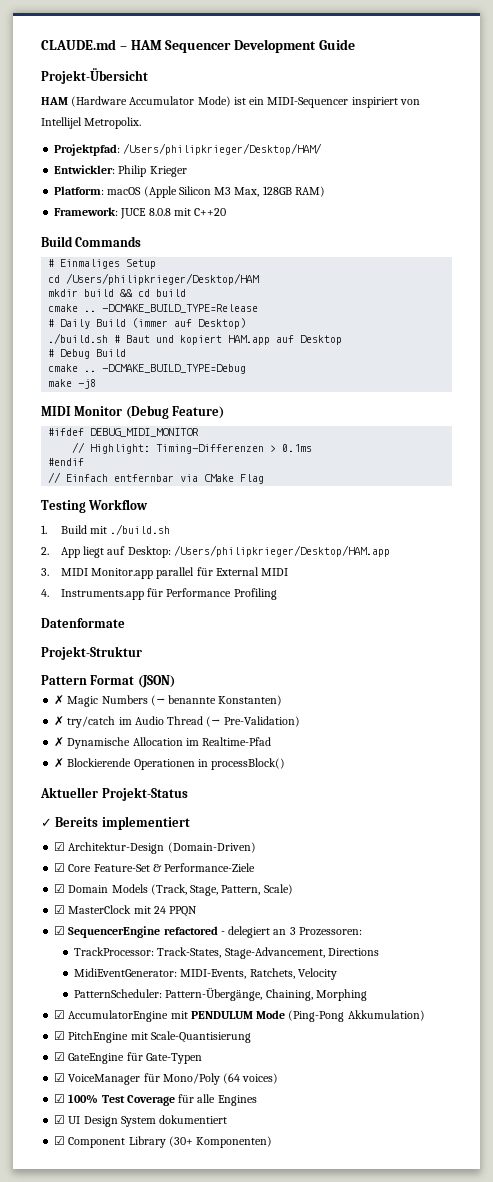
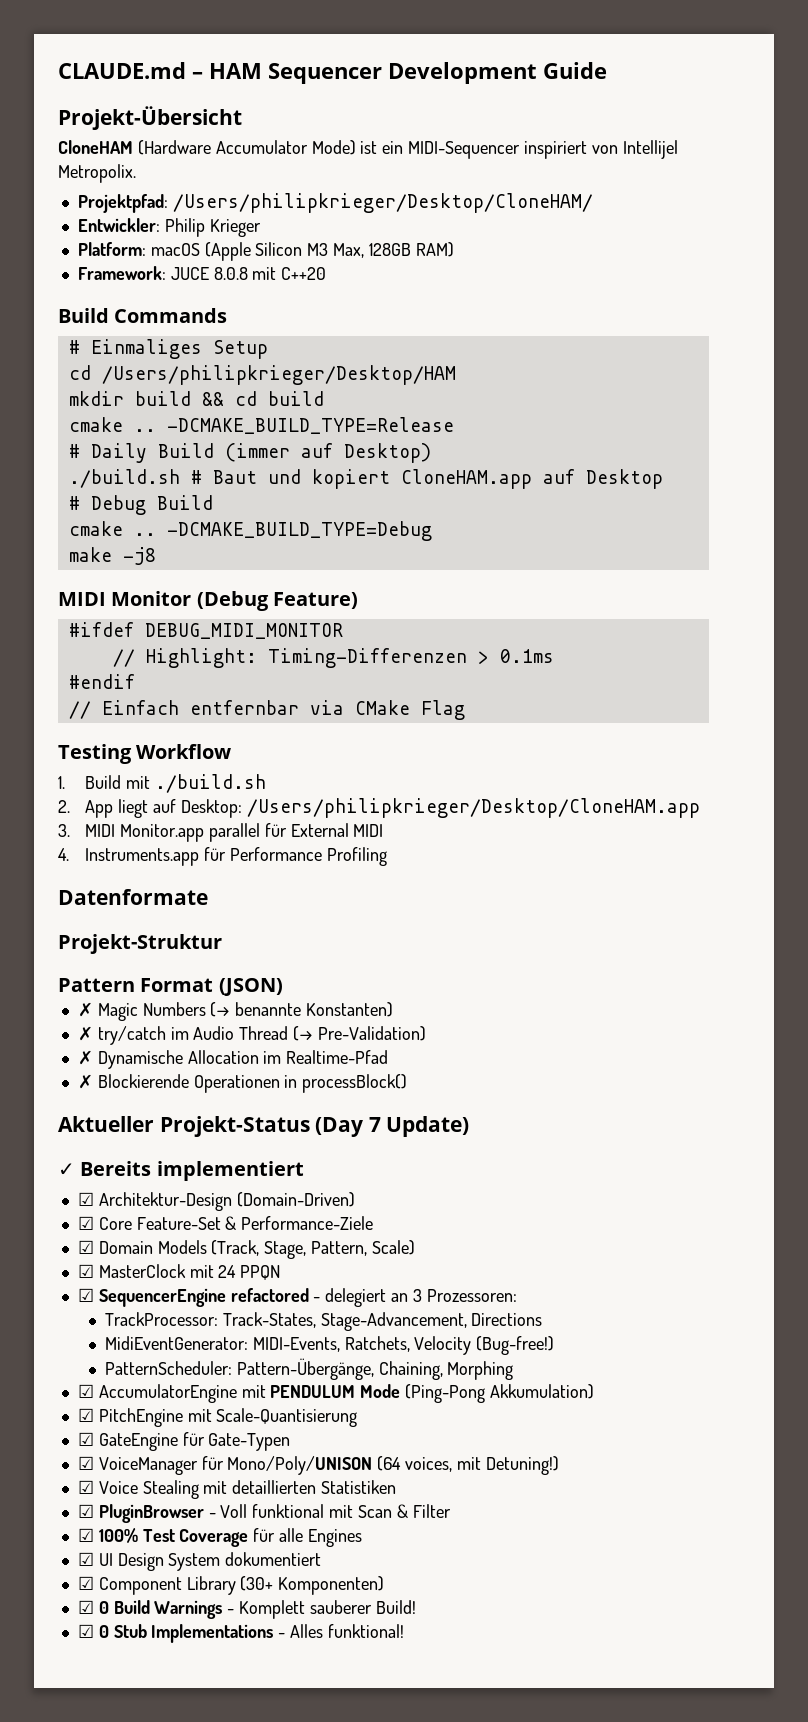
- HAM (Hardware Accumulator Mode) ist ein MIDI-Sequencer inspiriert von Intellijel Metropolix.
+ CloneHAM (Hardware Accumulator Mode) ist ein MIDI-Sequencer inspiriert von Intellijel Metropolix.
- Projektpfad: /Users/philipkrieger/Desktop/HAM/
+ Projektpfad: /Users/philipkrieger/Desktop/CloneHAM/
- ./build.sh # Baut und kopiert HAM.app auf Desktop
+ ./build.sh # Baut und kopiert CloneHAM.app auf Desktop
- 2. App liegt auf Desktop: /Users/philipkrieger/Desktop/HAM.app
+ 2. App liegt auf Desktop: /Users/philipkrieger/Desktop/CloneHAM.app
- Aktueller Projekt-Status
+ Aktueller Projekt-Status (Day 7 Update)
- MidiEventGenerator: MIDI-Events, Ratchets, Velocity
+ MidiEventGenerator: MIDI-Events, Ratchets, Velocity (Bug-free!)
- ☑ VoiceManager für Mono/Poly (64 voices)
+ ☑ VoiceManager für Mono/Poly/UNISON (64 voices, mit Detuning!)
+ ☑ Voice Stealing mit detaillierten Statistiken
+ ☑ PluginBrowser - Voll funktional mit Scan & Filter
+ ☑ 0 Build Warnings - Komplett sauberer Build!
+ ☑ 0 Stub Implementations - Alles funktional!

